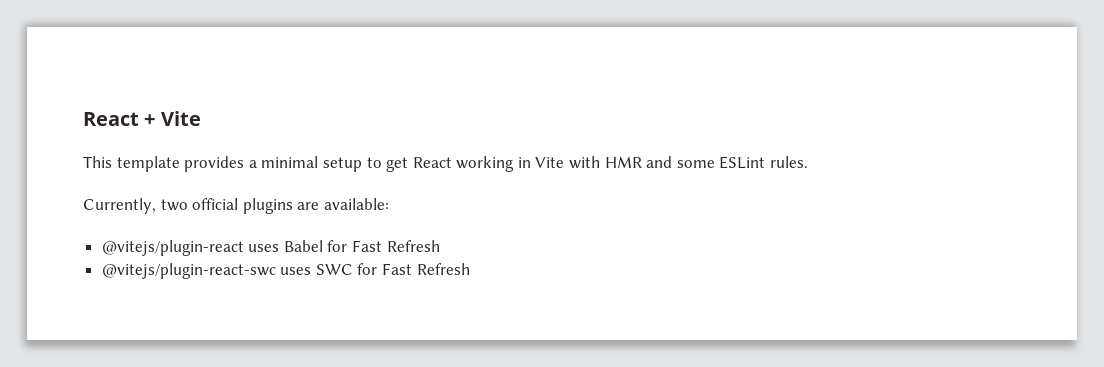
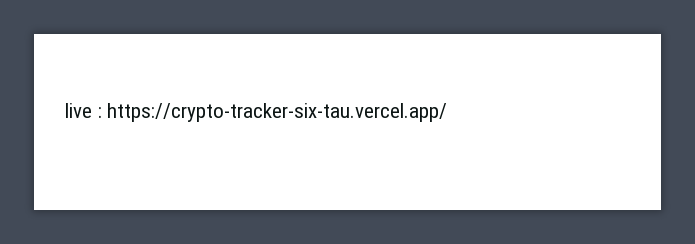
- React + Vite
- This template provides a minimal setup to get React working in Vite with HMR and some ESLint rules.
- Currently, two official plugins are available:
- @vitejs/plugin-react uses Babel for Fast Refresh
- @vitejs/plugin-react-swc uses SWC for Fast Refresh
+ live : https://crypto-tracker-six-tau.vercel.app/

